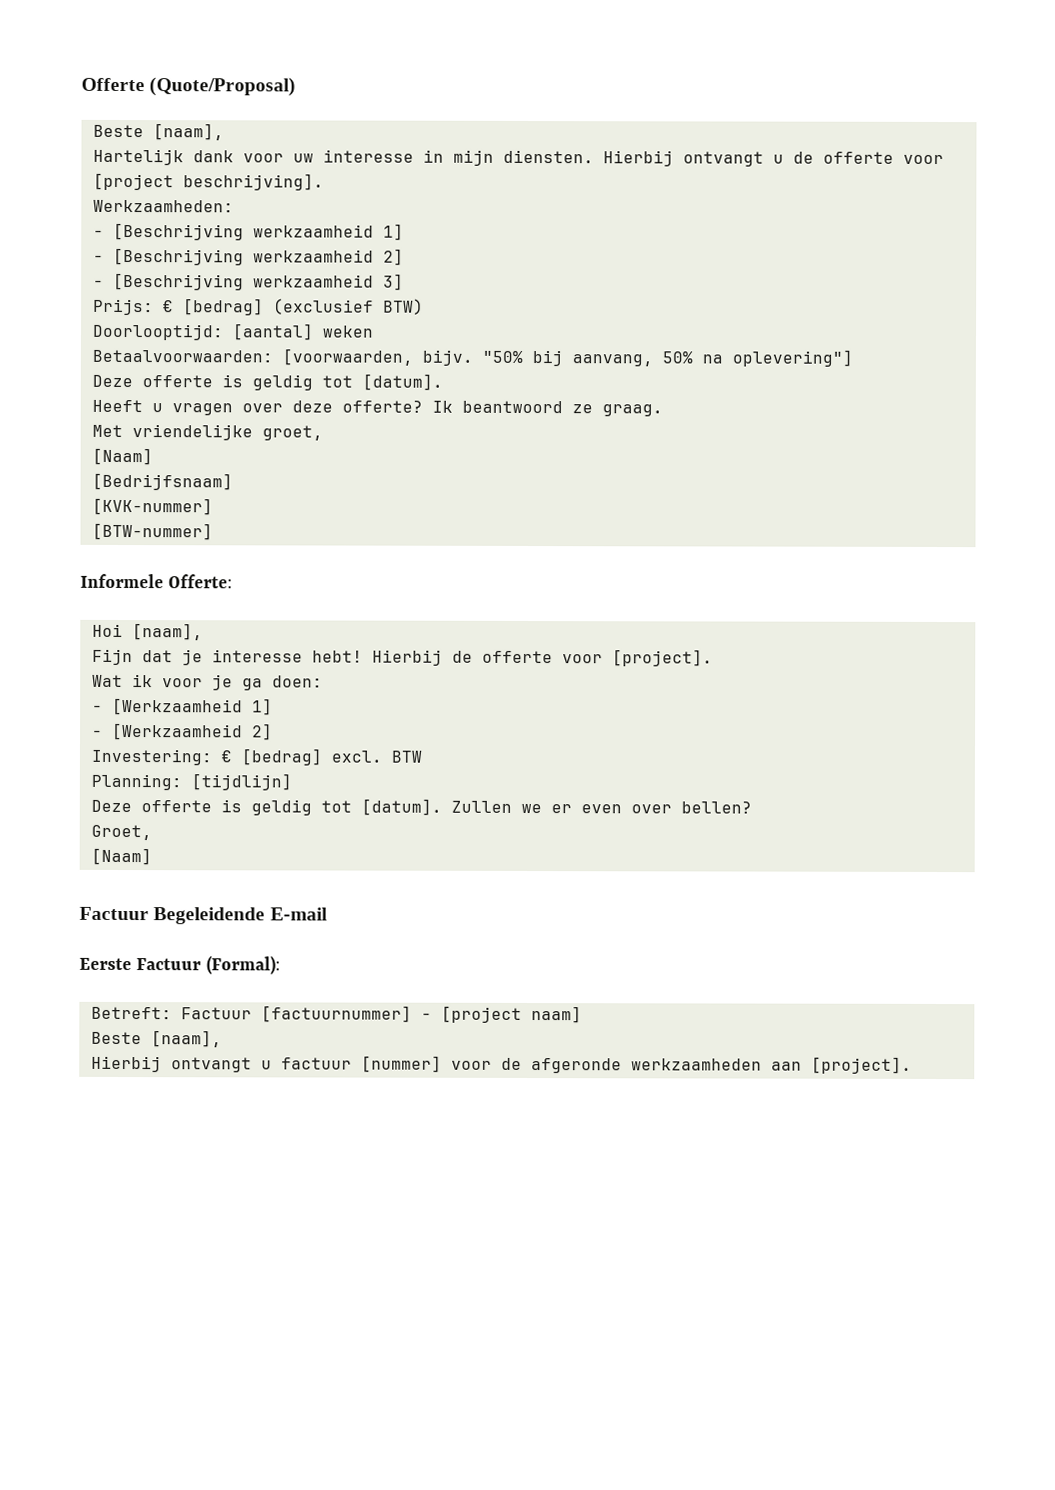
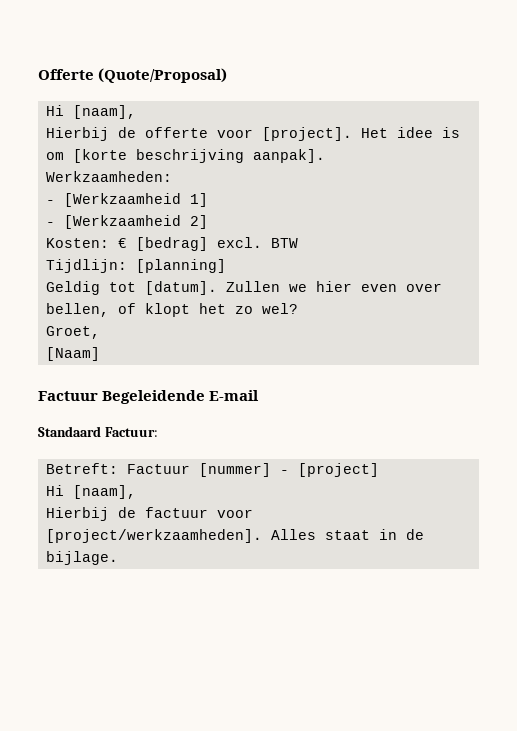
  Offerte (Quote/Proposal)
- Beste [naam],
- Hartelijk dank voor uw interesse in mijn diensten. Hierbij ontvangt u de offerte voor [project beschrijving].
+ Hi [naam],
+ Hierbij de offerte voor [project]. Het idee is om [korte beschrijving aanpak].
  Werkzaamheden:
- - [Beschrijving werkzaamheid 1]
- - [Beschrijving werkzaamheid 2]
- - [Beschrijving werkzaamheid 3]
- Prijs: € [bedrag] (exclusief BTW)
- Doorlooptijd: [aantal] weken
- Betaalvoorwaarden: [voorwaarden, bijv. "50% bij aanvang, 50% na oplevering"]
- Deze offerte is geldig tot [datum].
- Heeft u vragen over deze offerte? Ik beantwoord ze graag.
- Met vriendelijke groet,
- [Naam]
- [Bedrijfsnaam]
- [KVK-nummer]
- [BTW-nummer]
- Informele Offerte:
- Hoi [naam],
- Fijn dat je interesse hebt! Hierbij de offerte voor [project].
- Wat ik voor je ga doen:
- Investering: € [bedrag] excl. BTW
+ Kosten: € [bedrag] excl. BTW
- Planning: [tijdlijn]
- Deze offerte is geldig tot [datum].
+ Tijdlijn: [planning]
+ Geldig tot [datum].
- Zullen we er even over bellen?
+ Zullen we hier even over bellen, of klopt het zo wel?
- Eerste Factuur (Formal):
+ Standaard Factuur:
- Betreft: Factuur [factuurnummer] - [project naam]
- Beste [naam],
- Hierbij ontvangt u factuur [nummer] voor de afgeronde werkzaamheden aan [project].
+ Betreft: Factuur [nummer] - [project]
+ Hi [naam],
+ Hierbij de factuur voor [project/werkzaamheden]. Alles staat in de bijlage.

